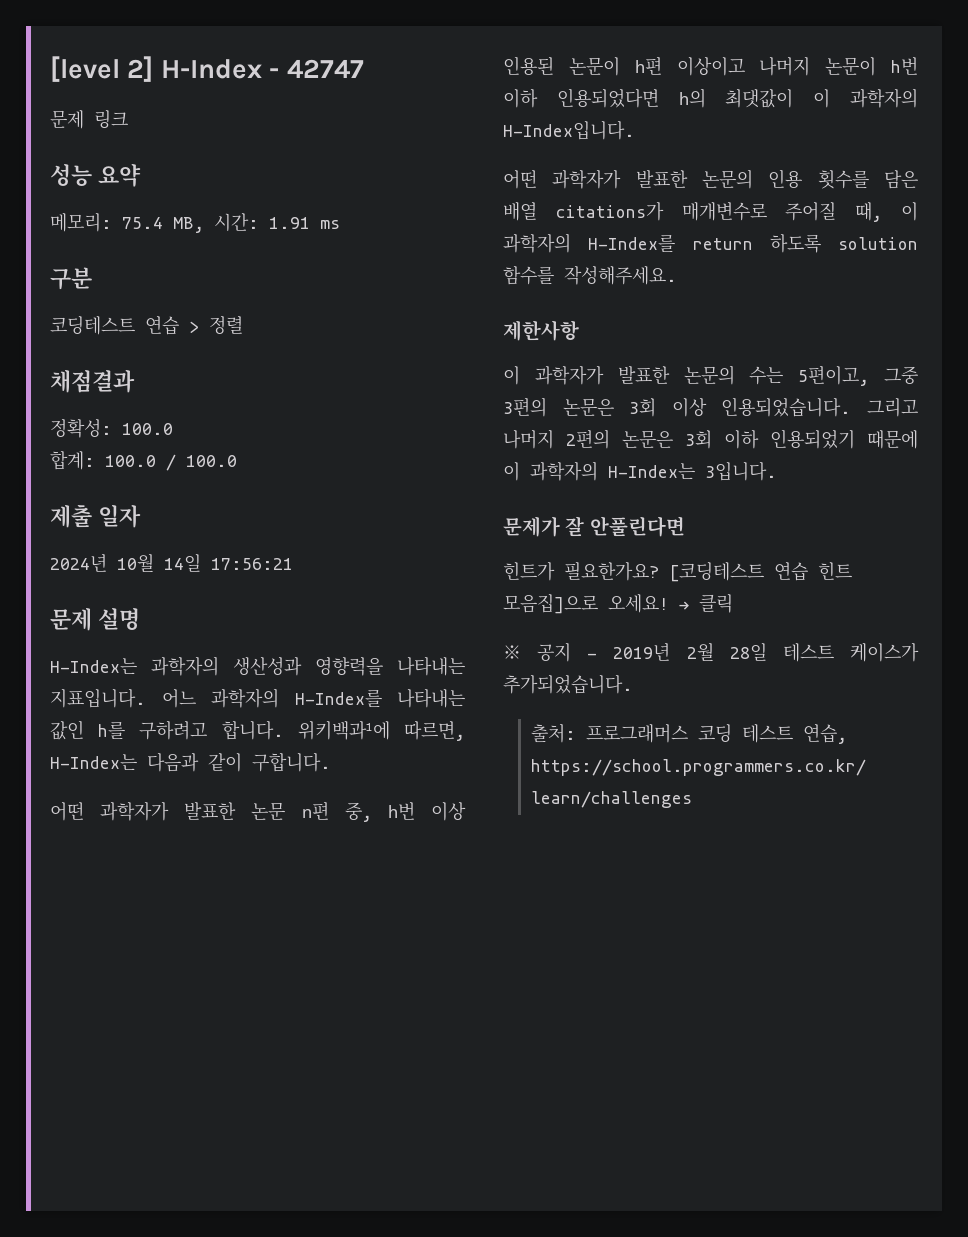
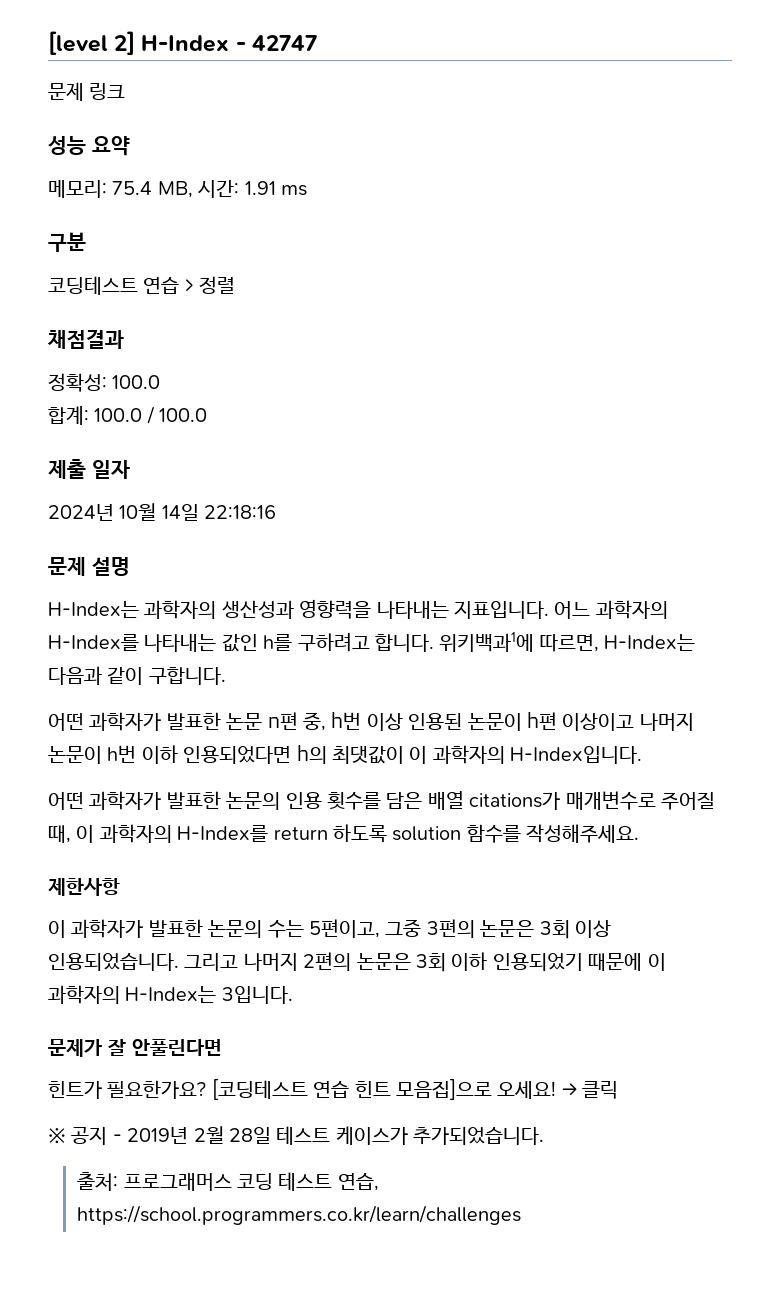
- 2024년 10월 14일 17:56:21
+ 2024년 10월 14일 22:18:16

